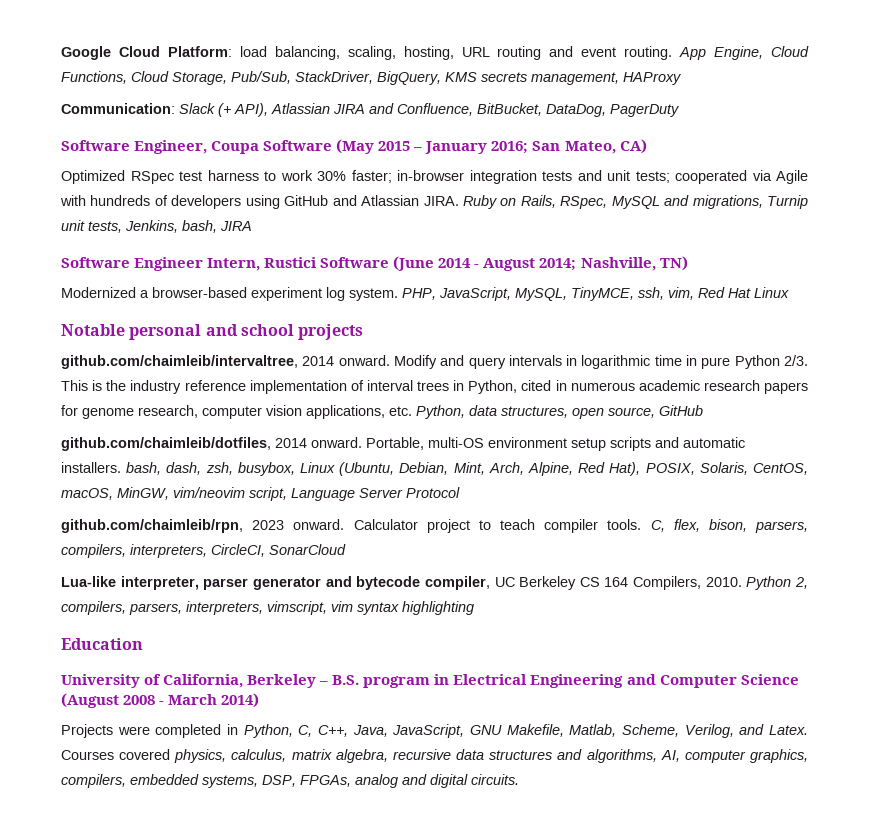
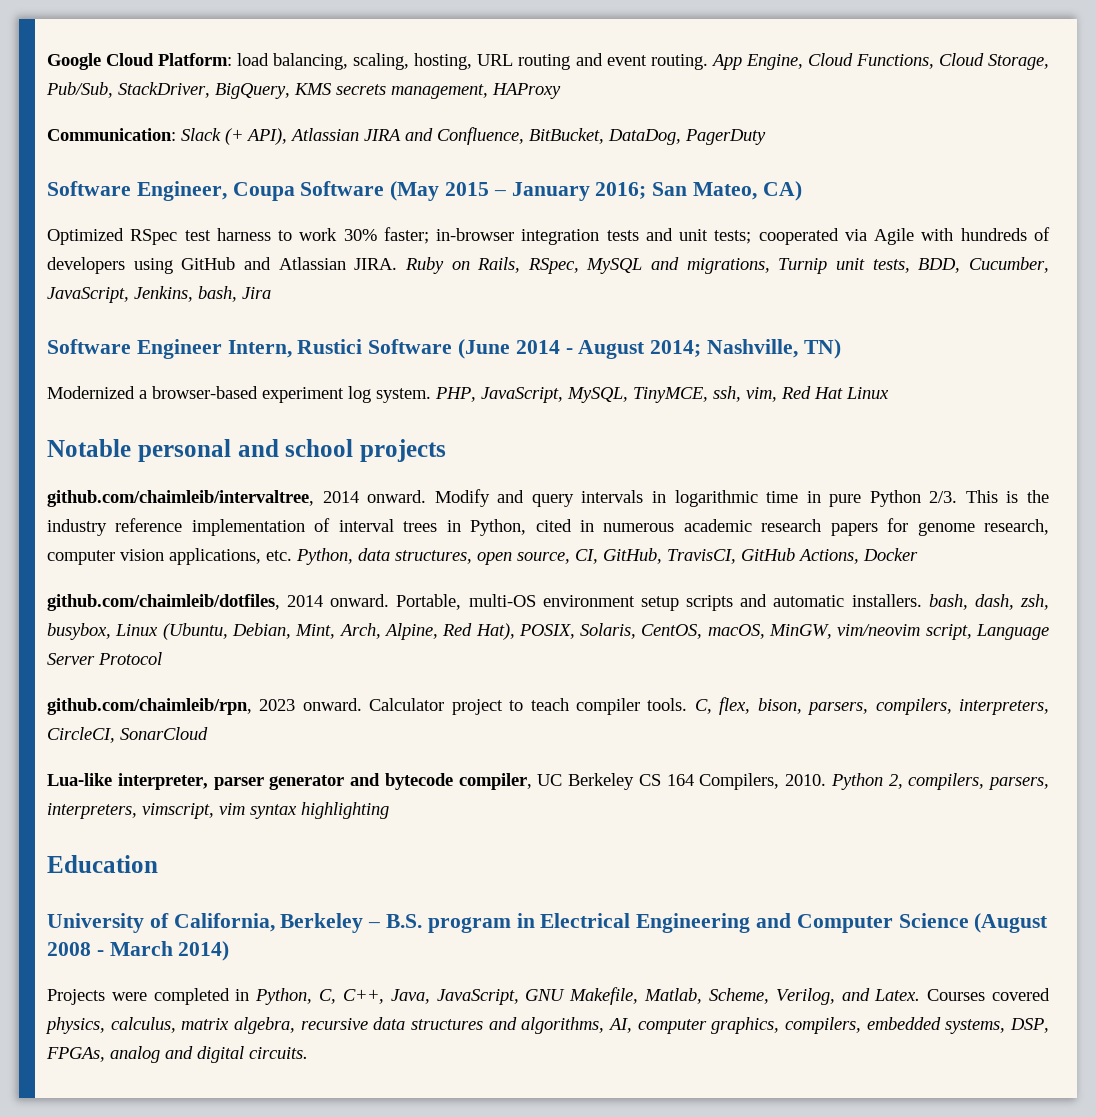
- Ruby on Rails, RSpec, MySQL and migrations, Turnip unit tests, Jenkins, bash, JIRA
+ Ruby on Rails, RSpec, MySQL and migrations, Turnip unit tests, BDD, Cucumber, JavaScript, Jenkins, bash, Jira
- This is the industry reference implementation of interval trees in Python, cited in numerous academic research papers for genome research, computer vision applications, etc. Python, data structures, open source, GitHub
+ This is the industry reference implementation of interval trees in Python, cited in numerous academic research papers for genome research, computer vision applications, etc. Python, data structures, open source, CI, GitHub, TravisCI, GitHub Actions, Docker

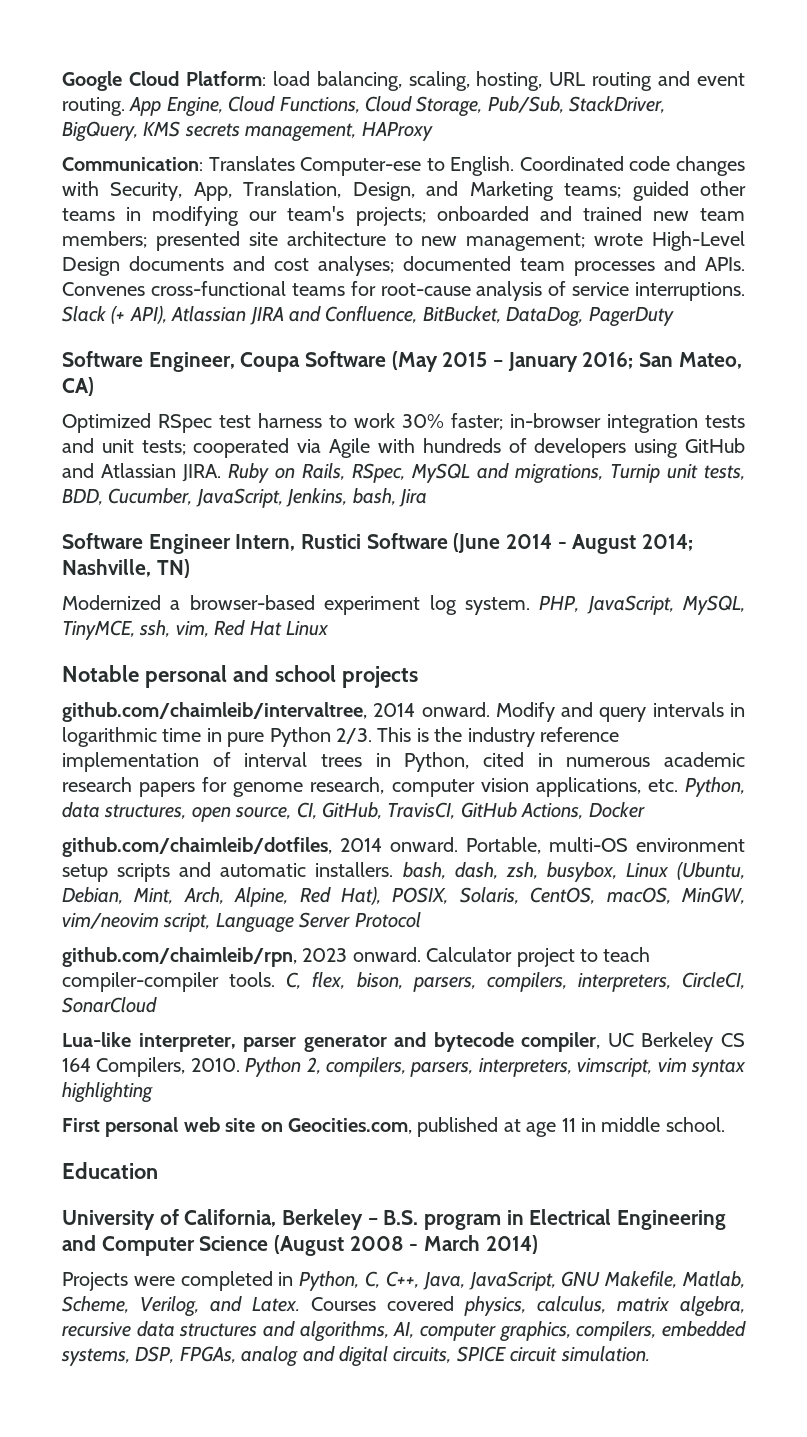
- Communication: Slack (+ API), Atlassian JIRA and Confluence, BitBucket, DataDog, PagerDuty
+ Communication: Translates Computer-ese to English. Coordinated code changes with Security, App, Translation, Design, and Marketing teams; guided other teams in modifying our team's projects; onboarded and trained new team members; presented site architecture to new management; wrote High-Level Design documents and cost analyses; documented team processes and APIs. Convenes cross-functional teams for root-cause analysis of service interruptions. Slack (+ API), Atlassian JIRA and Confluence, BitBucket, DataDog, PagerDuty
- Calculator project to teach compiler tools.
+ Calculator project to teach compiler-compiler tools.
+ First personal web site on Geocities.com, published at age 11 in middle school.
- Courses covered physics, calculus, matrix algebra, recursive data structures and algorithms, AI, computer graphics, compilers, embedded systems, DSP, FPGAs, analog and digital circuits.
+ Courses covered physics, calculus, matrix algebra, recursive data structures and algorithms, AI, computer graphics, compilers, embedded systems, DSP, FPGAs, analog and digital circuits, SPICE circuit simulation.

